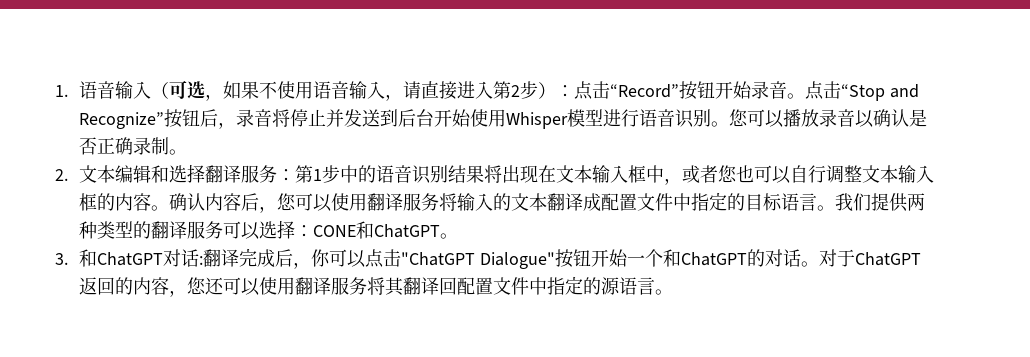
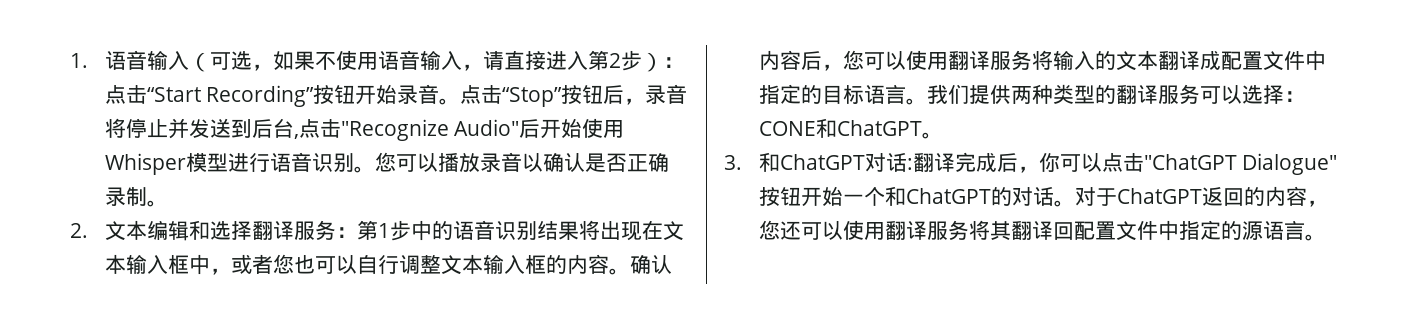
- 1.语音输入（可选，如果不使用语音输入，请直接进入第2步）：点击“Record”按钮开始录音。
+ 1.语音输入（可选，如果不使用语音输入，请直接进入第2步）：点击“Start Recording”按钮开始录音。
- 点击“Stop and Recognize”按钮后，录音将停止并发送到后台开始使用Whisper模型进行语音识别。
+ 点击“Stop”按钮后，录音将停止并发送到后台,点击"Recognize Audio"后开始使用Whisper模型进行语音识别。

